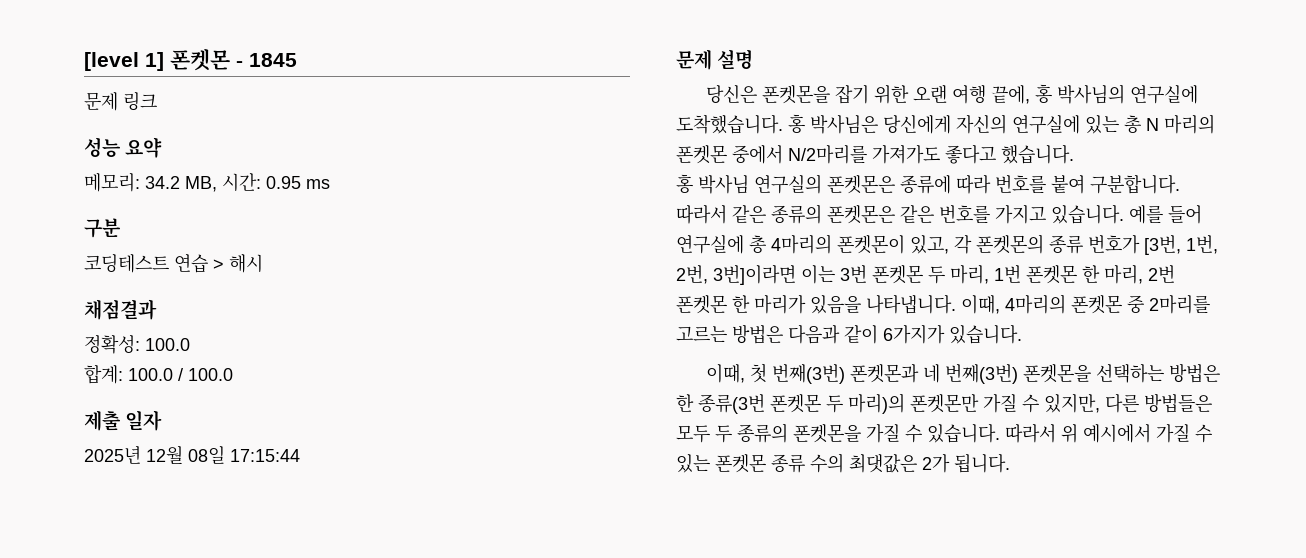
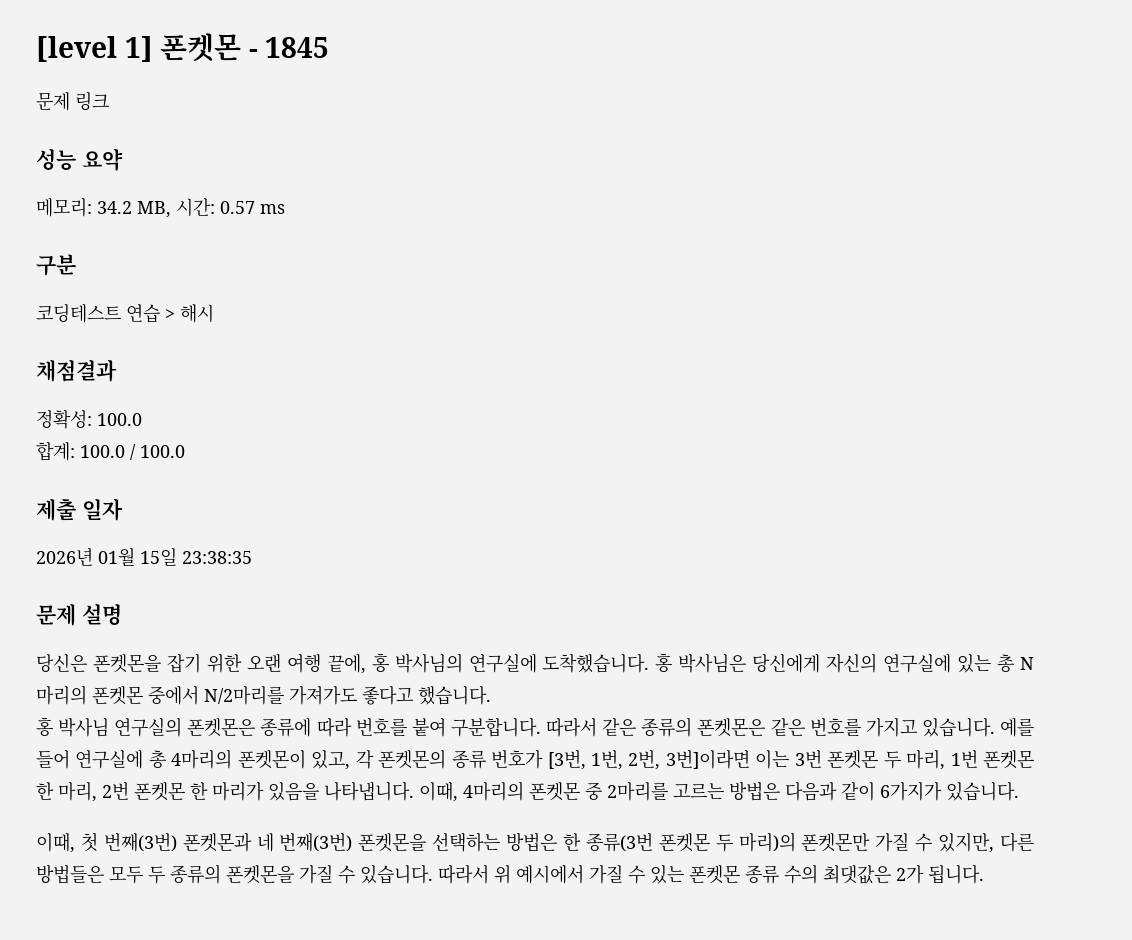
- 메모리: 34.2 MB, 시간: 0.95 ms
+ 메모리: 34.2 MB, 시간: 0.57 ms
- 2025년 12월 08일 17:15:44
+ 2026년 01월 15일 23:38:35

